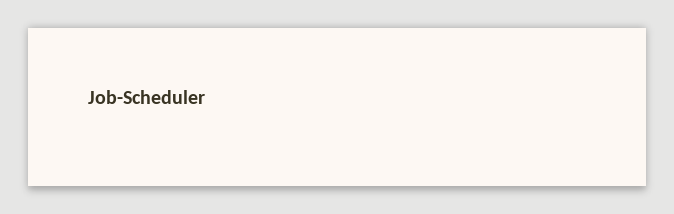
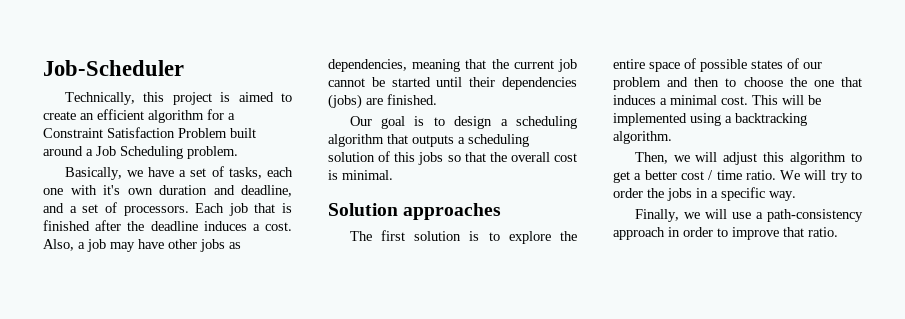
+ Technically, this project is aimed to create an efficient algorithm for a Constraint Satisfaction Problem built around a Job Scheduling problem.
+ Basically, we have a set of tasks, each one with it's own duration and deadline, and a set of processors. Each job that is finished after the deadline induces a cost. Also, a job may have other jobs as dependencies, meaning that the current job cannot be started until their dependencies (jobs) are finished.
+ Our goal is to design a scheduling algorithm that outputs a scheduling solution of this jobs so that the overall cost is minimal.
+ Solution approaches
+ The first solution is to explore the entire space of possible states of our problem and then to choose the one that induces a minimal cost. This will be implemented using a backtracking algorithm.
+ Then, we will adjust this algorithm to get a better cost / time ratio. We will try to order the jobs in a specific way.
+ Finally, we will use a path-consistency approach in order to improve that ratio.

